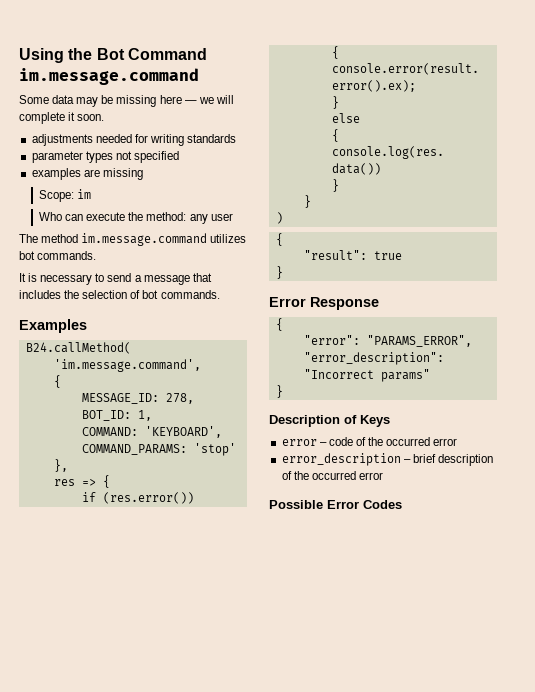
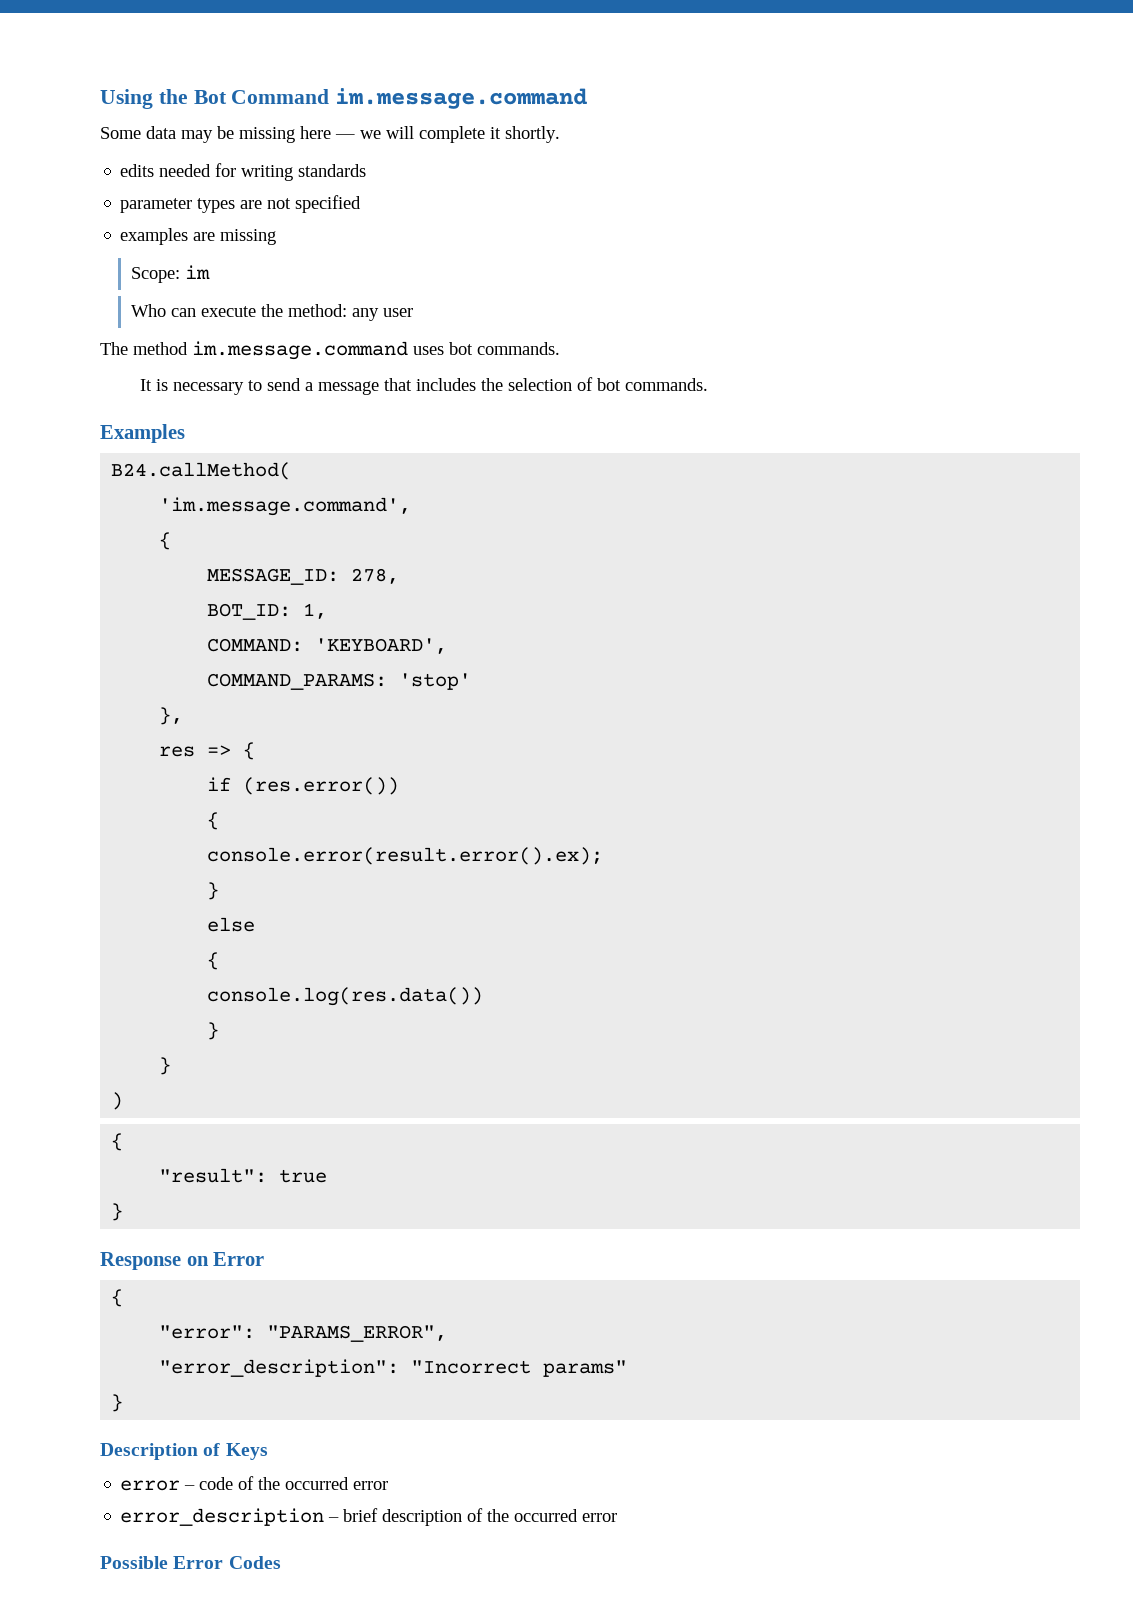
- Some data may be missing here — we will complete it soon.
- adjustments needed for writing standards
+ Some data may be missing here — we will complete it shortly.
+ edits needed for writing standards
- parameter types not specified
+ parameter types are not specified
- The method im.message.command utilizes bot commands.
+ The method im.message.command uses bot commands.
- Error Response
+ Response on Error

